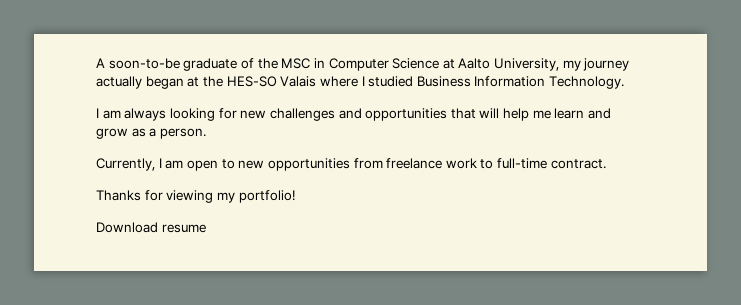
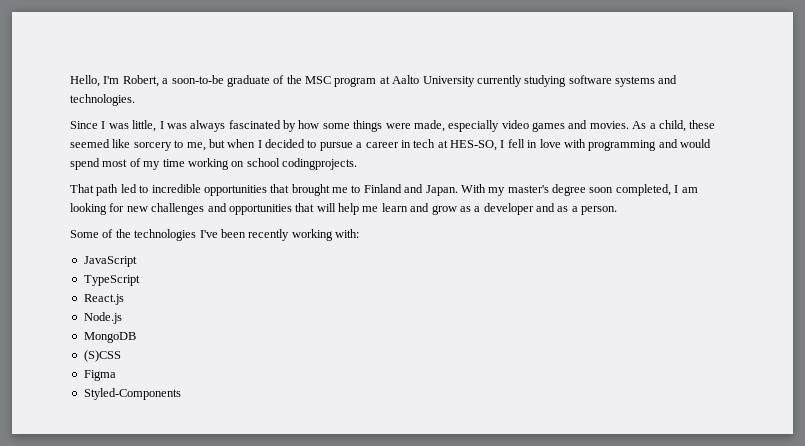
- A soon-to-be graduate of the MSC in Computer Science at Aalto University, my journey actually began at the HES-SO Valais where I studied Business Information Technology.
- I am always looking for new challenges and opportunities that will help me learn and grow as a person.
- Currently, I am open to new opportunities from freelance work to full-time contract.
- Thanks for viewing my portfolio!
- Download resume
+ Hello, I'm Robert, a soon-to-be graduate of the MSC program at Aalto University currently studying software systems and technologies.
+ Since I was little, I was always fascinated by how some things were made, especially video games and movies. As a child, these seemed like sorcery to me, but when I decided to pursue a career in tech at HES-SO, I fell in love with programming and would spend most of my time working on school codingprojects.
+ That path led to incredible opportunities that brought me to Finland and Japan. With my master's degree soon completed, I am looking for new challenges and opportunities that will help me learn and grow as a developer and as a person.
+ Some of the technologies I've been recently working with:
+ JavaScript
+ TypeScript
+ React.js
+ Node.js
+ MongoDB
+ (S)CSS
+ Figma
+ Styled-Components

